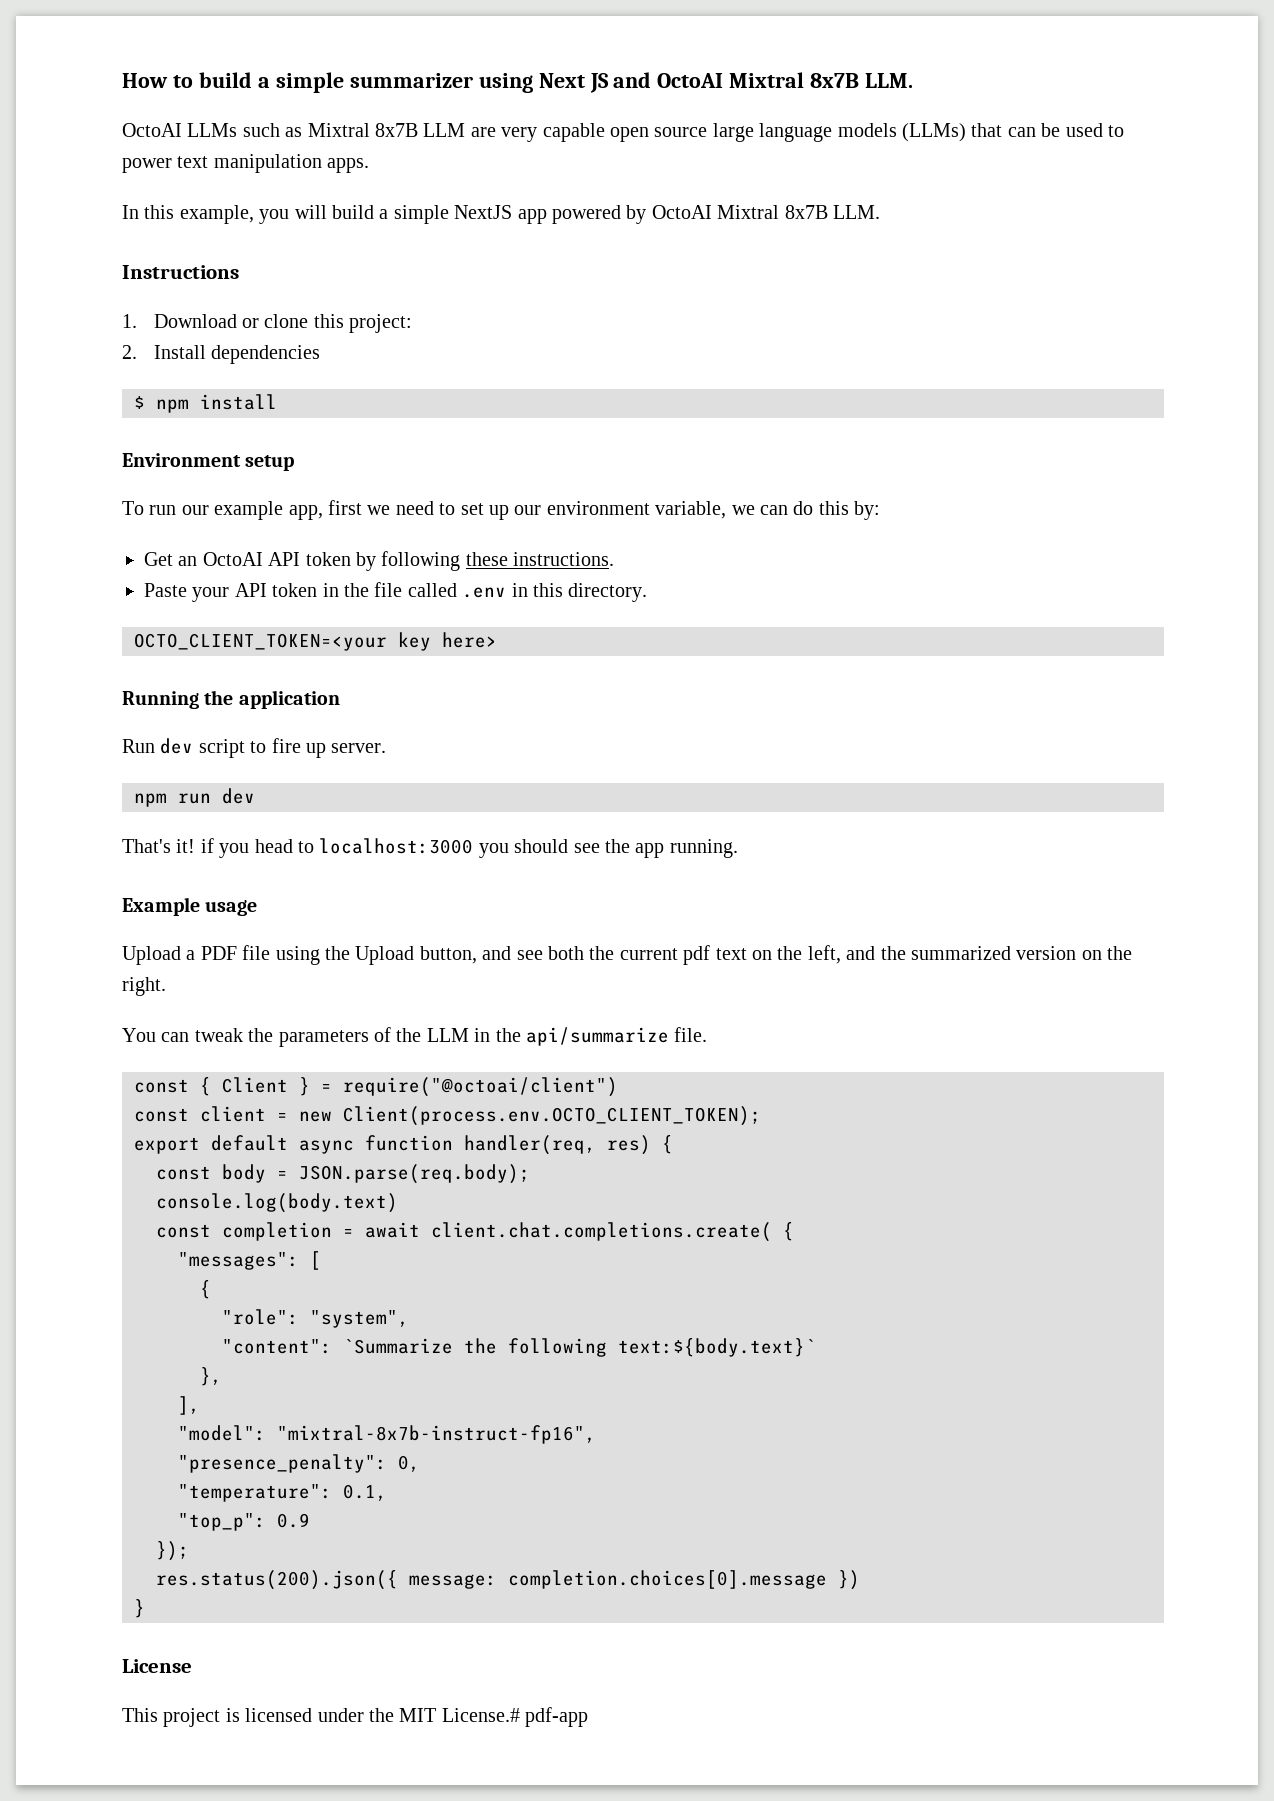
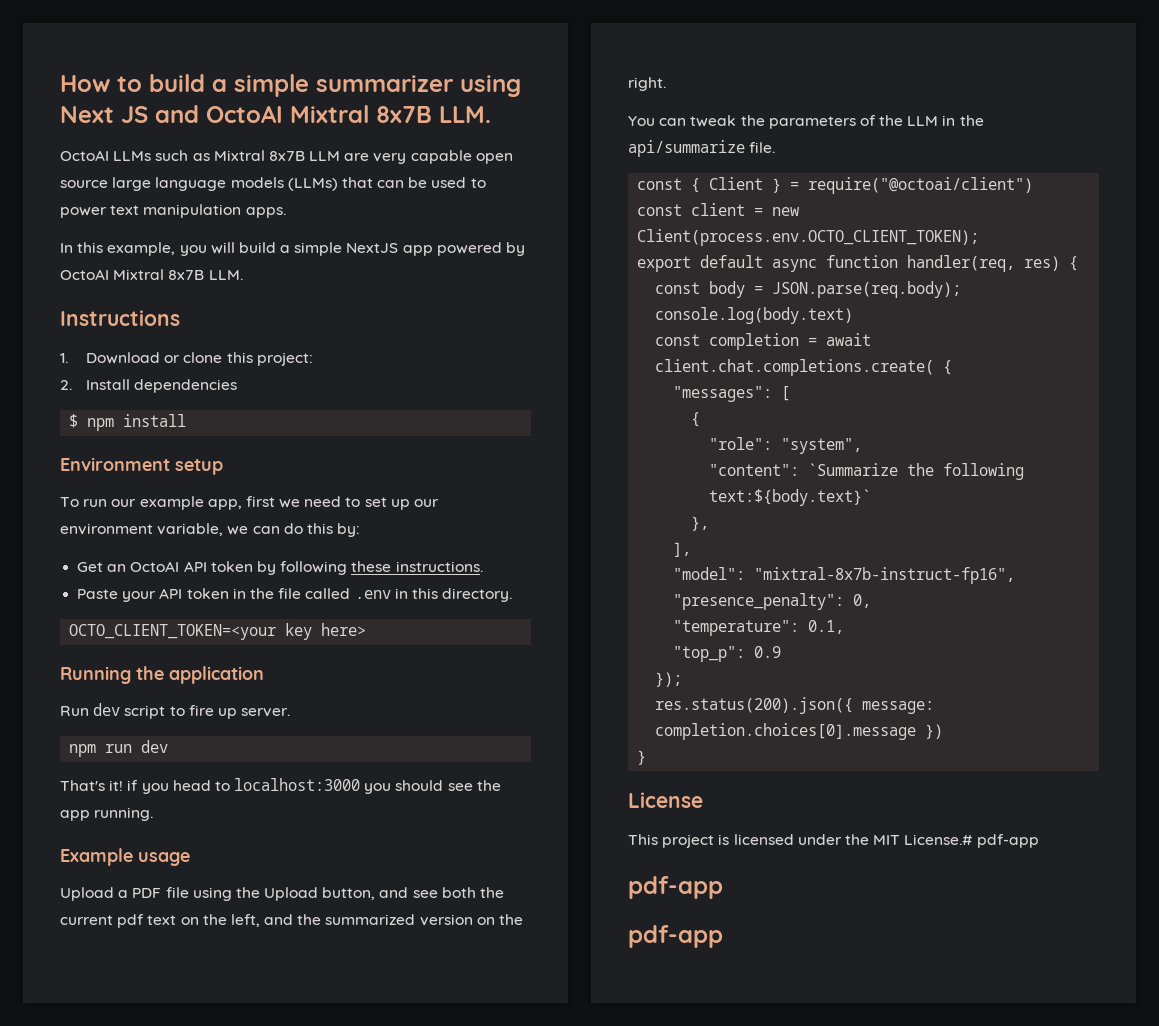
  This project is licensed under the MIT License.# pdf-app
+ pdf-app
+ pdf-app

